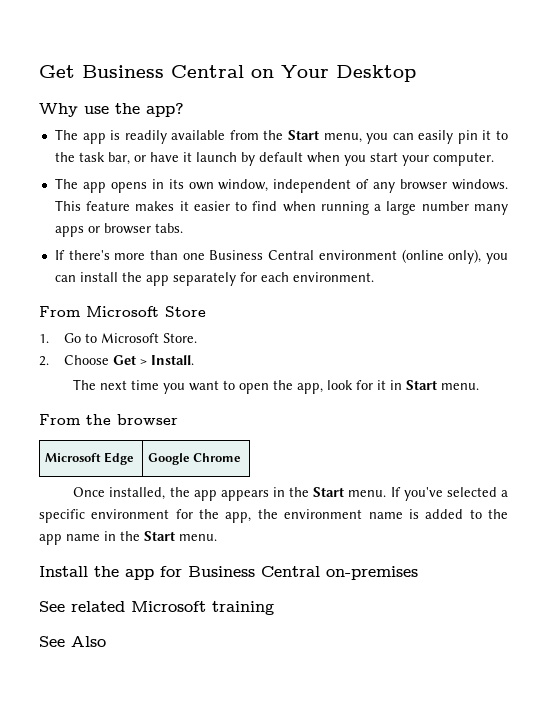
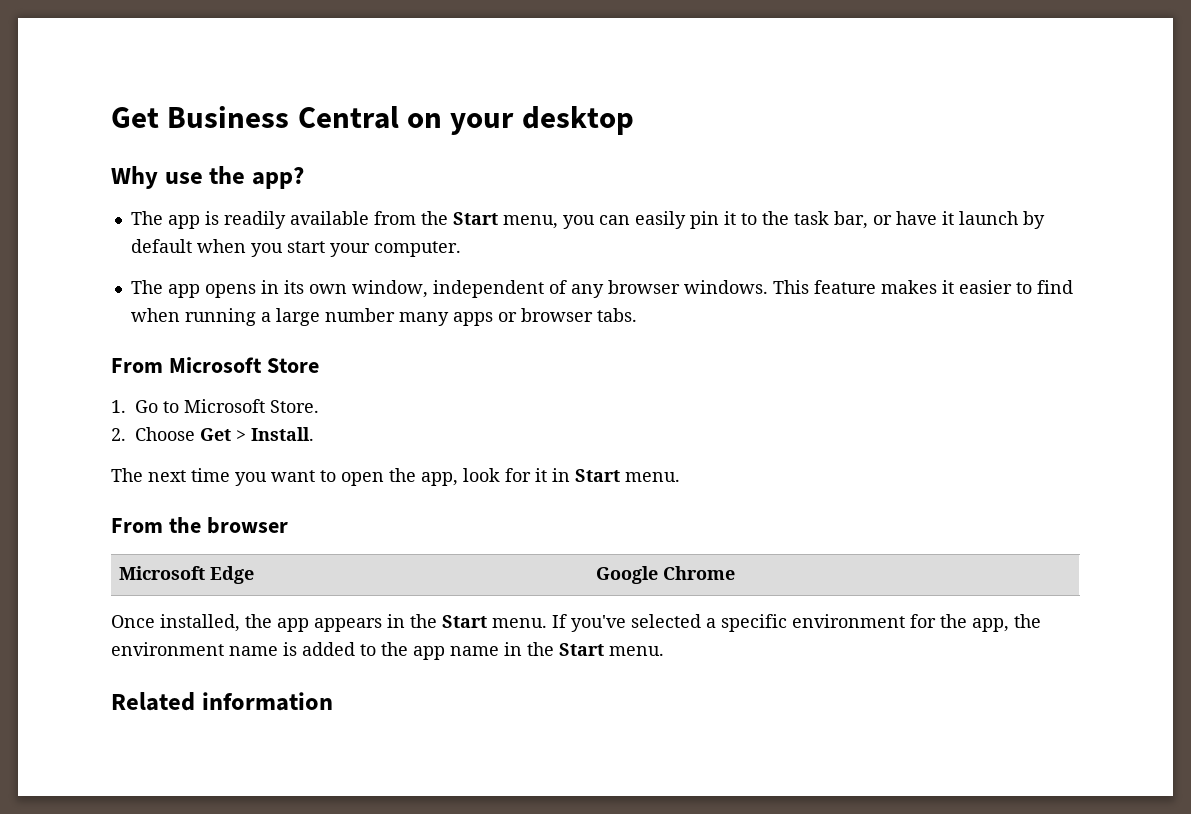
- Get Business Central on Your Desktop
+ Get Business Central on your desktop
- If there's more than one Business Central environment (online only), you can install the app separately for each environment.
- Install the app for Business Central on-premises
- See related Microsoft training
- See Also
+ Related information

